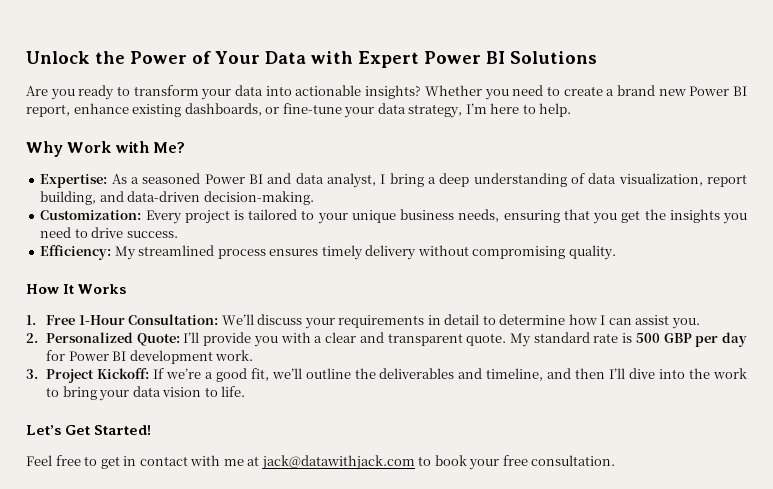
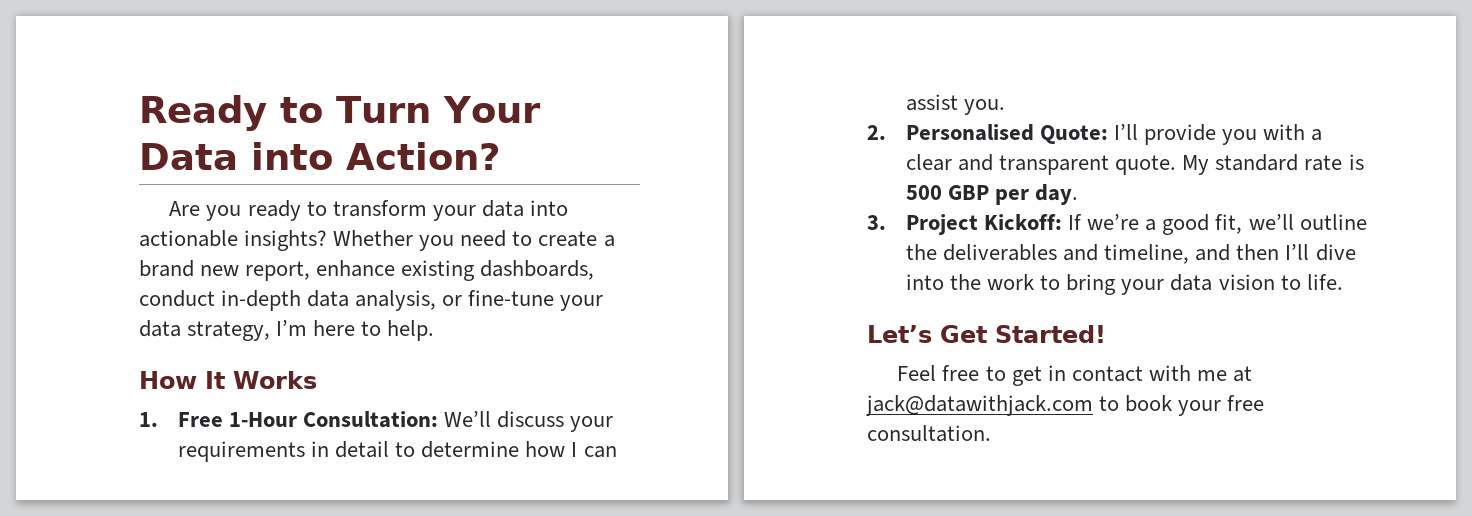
- Unlock the Power of Your Data with Expert Power BI Solutions
+ Ready to Turn Your Data into Action?
- Whether you need to create a brand new Power BI report, enhance existing dashboards, or fine-tune your data strategy, I’m here to help.
+ Whether you need to create a brand new report, enhance existing dashboards, conduct in-depth data analysis, or fine-tune your data strategy, I’m here to help.
- Why Work with Me?
- Expertise: As a seasoned Power BI and data analyst, I bring a deep understanding of data visualization, report building, and data-driven decision-making.
- Customization: Every project is tailored to your unique business needs, ensuring that you get the insights you need to drive success.
- Efficiency: My streamlined process ensures timely delivery without compromising quality.
- 2. Personalized Quote: I’ll provide you with a clear and transparent quote.
+ 2. Personalised Quote: I’ll provide you with a clear and transparent quote.
- My standard rate is 500 GBP per day for Power BI development work.
+ My standard rate is 500 GBP per day.

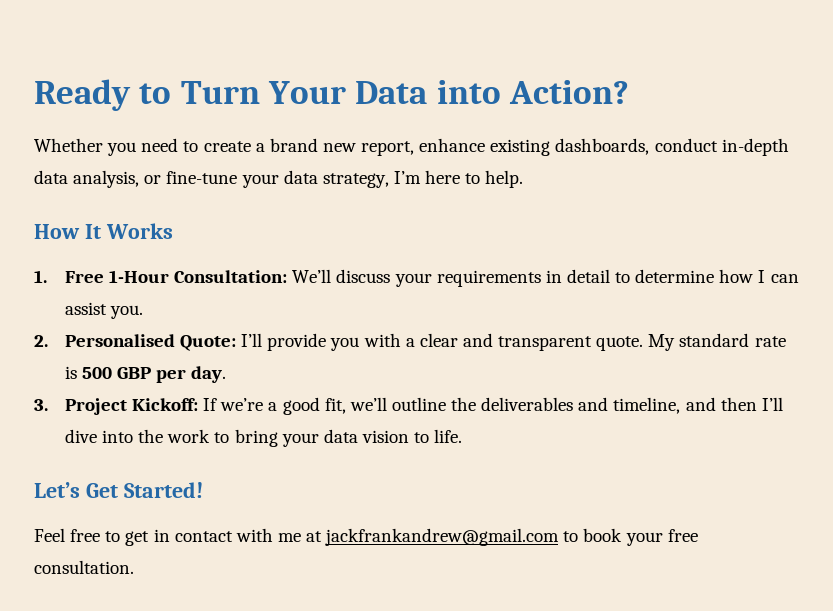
- Are you ready to transform your data into actionable insights?
- Feel free to get in contact with me at jack@datawithjack.com to book your free consultation.
+ Feel free to get in contact with me at jackfrankandrew@gmail.com to book your free consultation.

